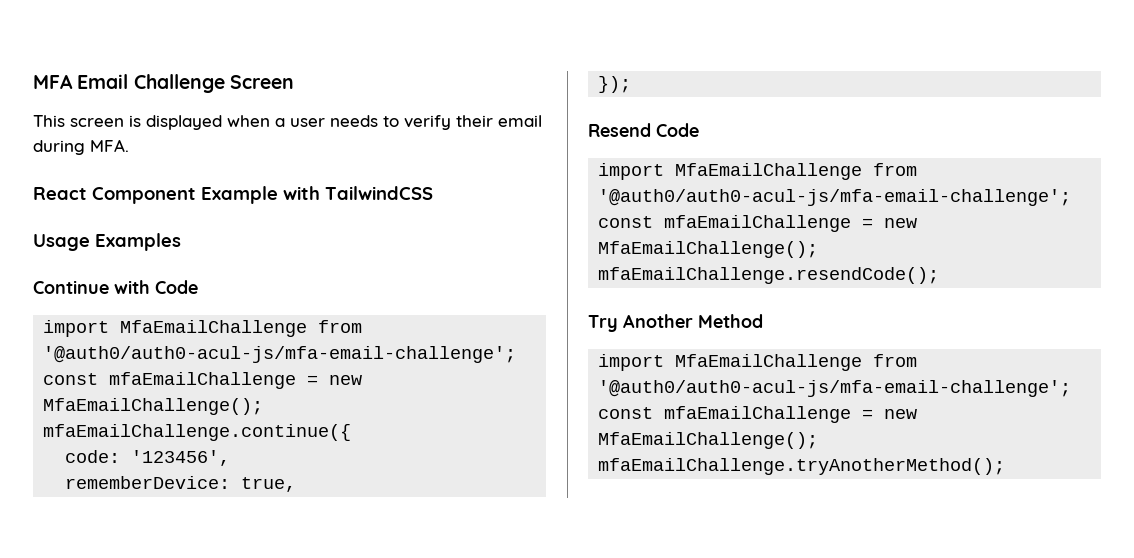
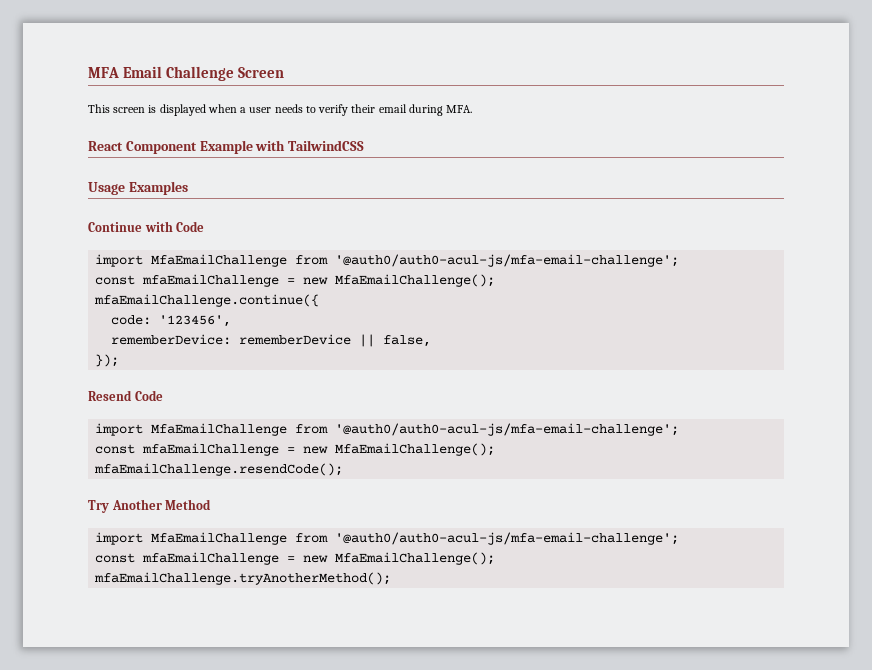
- rememberDevice: true,
+ rememberDevice: rememberDevice || false,

